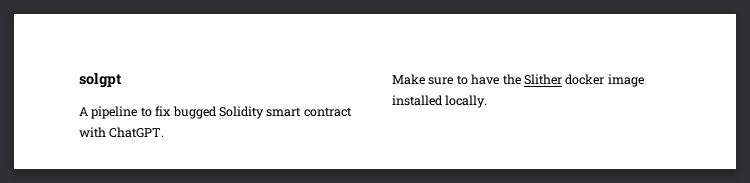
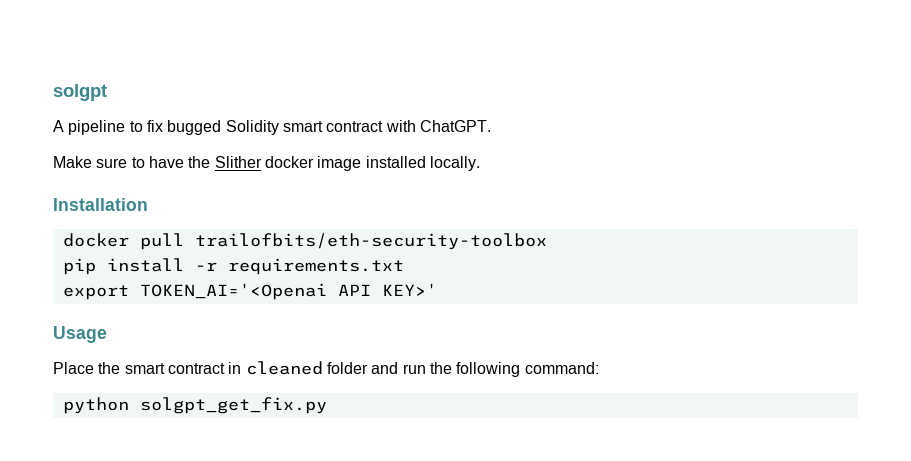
+ Installation
+ docker pull trailofbits/eth-security-toolbox
+ pip install -r requirements.txt
+ export TOKEN_AI='<Openai API KEY>'
+ Usage
+ Place the smart contract in cleaned folder and run the following command:
+ python solgpt_get_fix.py

